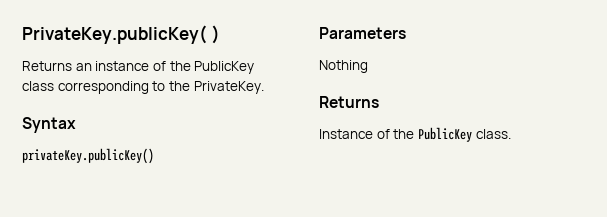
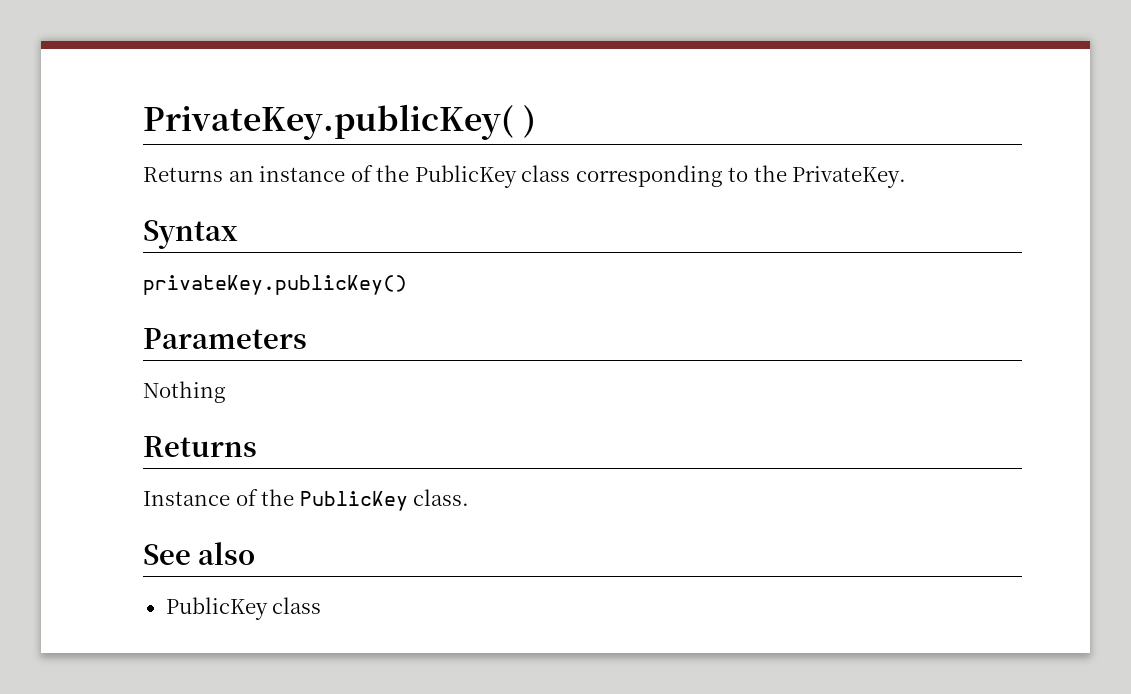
+ See also
+ PublicKey class

